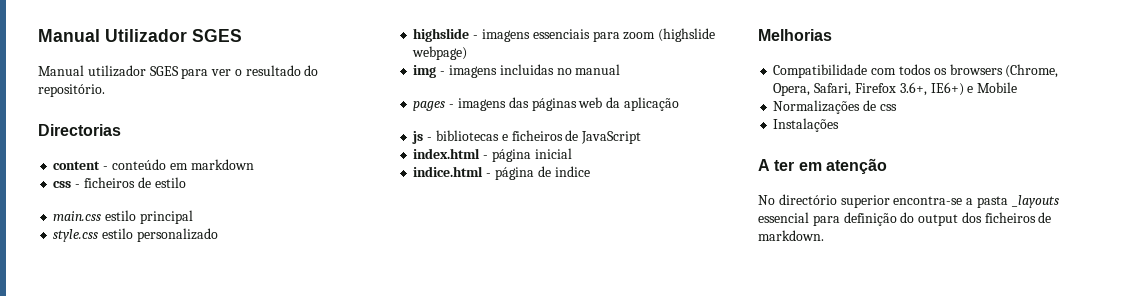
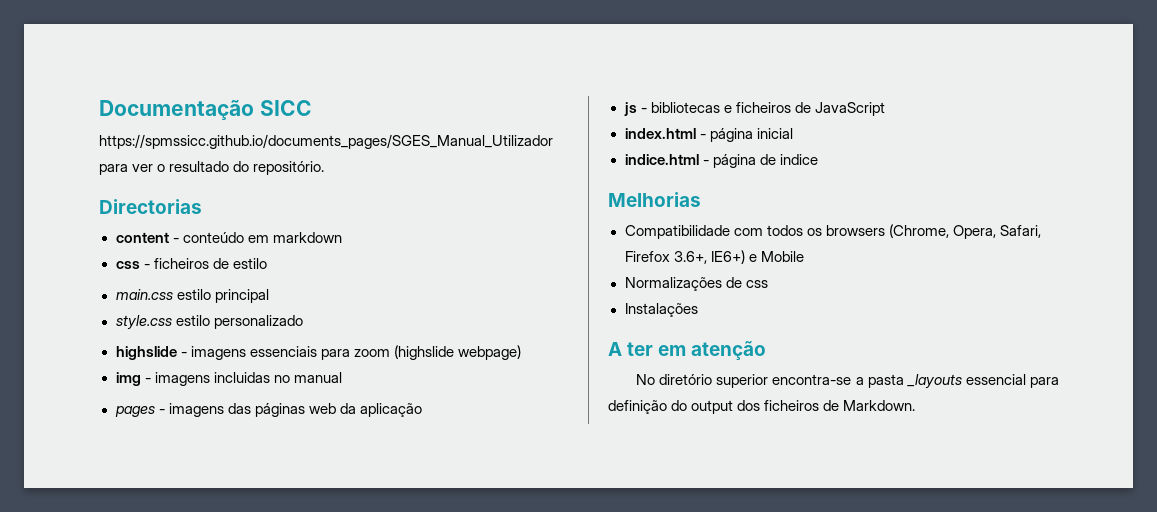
- Manual Utilizador SGES
- Manual utilizador SGES para ver o resultado do repositório.
+ Documentação SICC
+ https://spmssicc.github.io/documents_pages/SGES_Manual_Utilizador para ver o resultado do repositório.
- No directório superior encontra-se a pasta _layouts essencial para definição do output dos ficheiros de markdown.
+ No diretório superior encontra-se a pasta _layouts essencial para definição do output dos ficheiros de Markdown.

